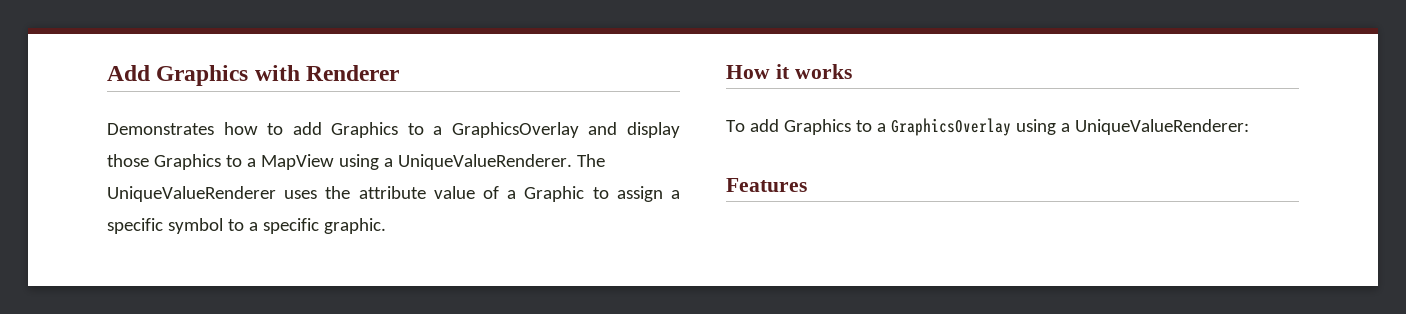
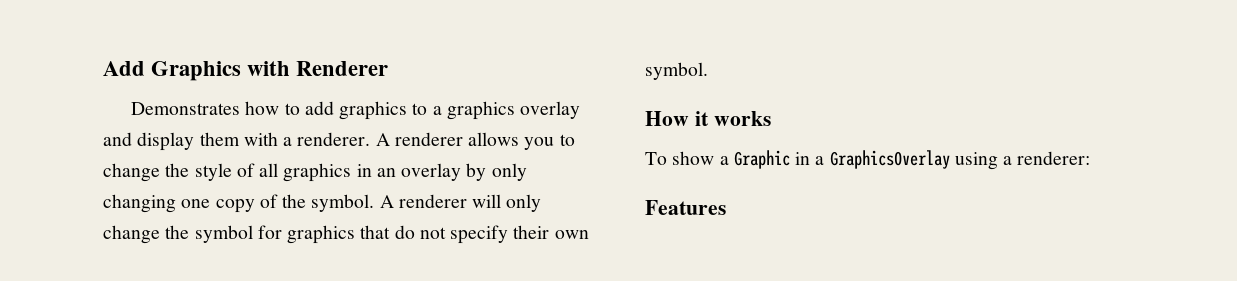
- Demonstrates how to add Graphics to a GraphicsOverlay and display those Graphics to a MapView using a UniqueValueRenderer. The UniqueValueRenderer uses the attribute value of a Graphic to assign a specific symbol to a specific graphic.
+ Demonstrates how to add graphics to a graphics overlay and display them with a renderer. A renderer allows you to change the style of all graphics in an overlay by only changing one copy of the symbol. A renderer will only change the symbol for graphics that do not specify their own symbol.
- To add Graphics to a GraphicsOverlay using a UniqueValueRenderer:
+ To show a Graphic in a GraphicsOverlay using a renderer:

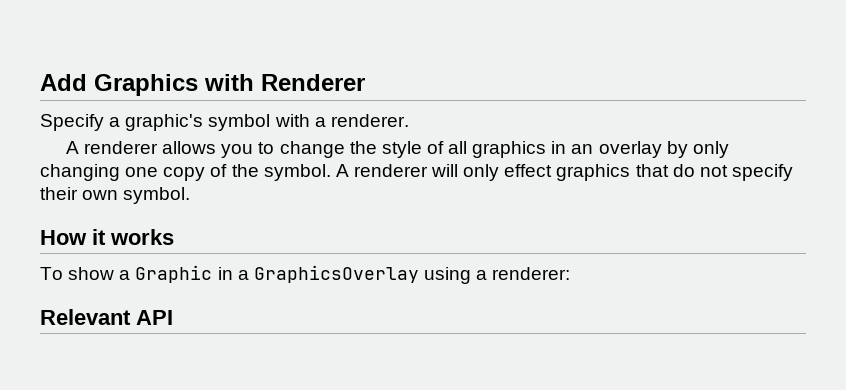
- Demonstrates how to add graphics to a graphics overlay and display them with a renderer. A renderer allows you to change the style of all graphics in an overlay by only changing one copy of the symbol.
+ Specify a graphic's symbol with a renderer.
+ A renderer allows you to change the style of all graphics in an overlay by only changing one copy of the symbol.
- A renderer will only change the symbol for graphics that do not specify their own symbol.
+ A renderer will only effect graphics that do not specify their own symbol.
- Features
+ Relevant API

